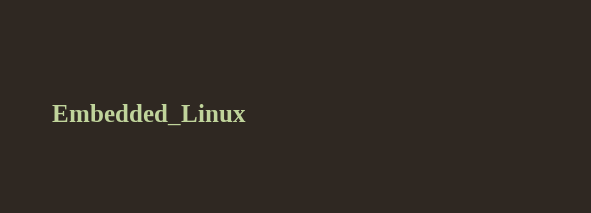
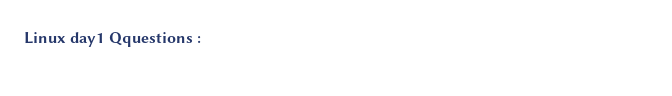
- Embedded_Linux
+ Linux day1 Qquestions :

